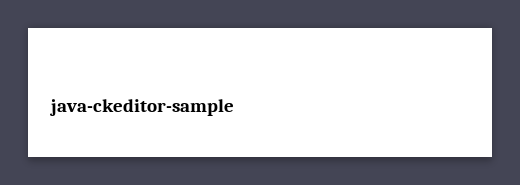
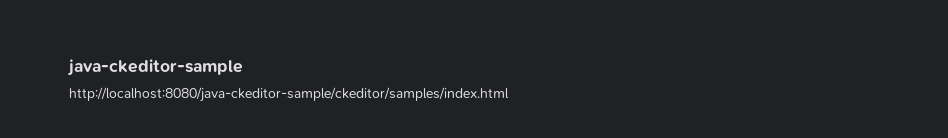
+ http://localhost:8080/java-ckeditor-sample/ckeditor/samples/index.html

